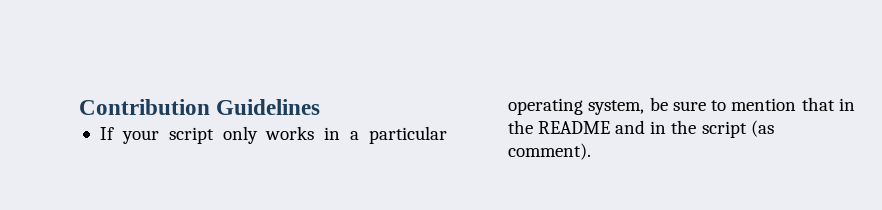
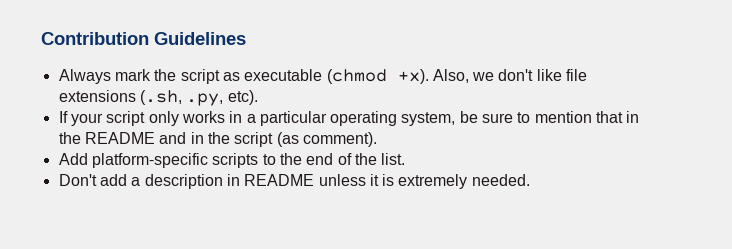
+ Always mark the script as executable (chmod +x). Also, we don't like file extensions (.sh, .py, etc).
+ Add platform-specific scripts to the end of the list.
+ Don't add a description in README unless it is extremely needed.

